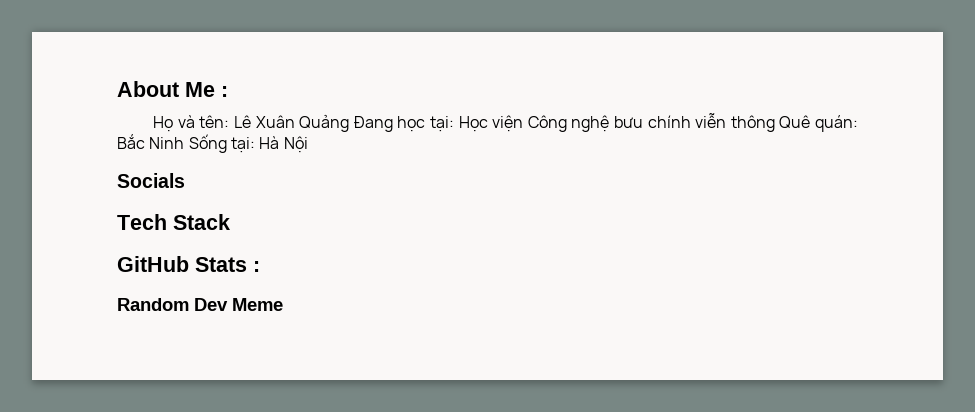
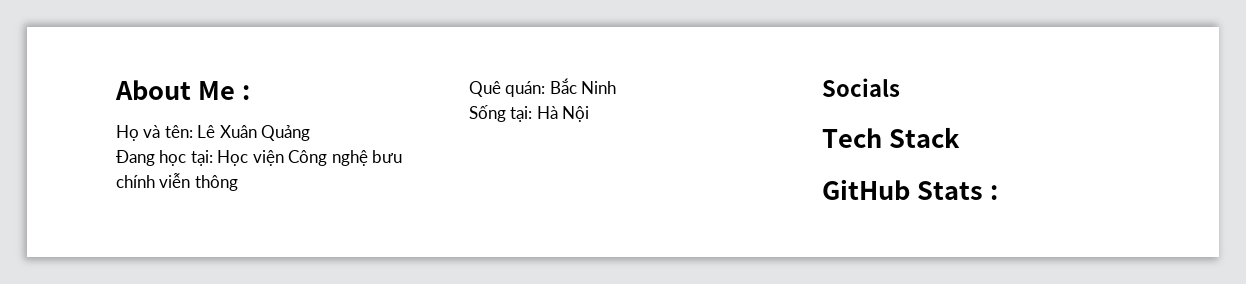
- Họ và tên: Lê Xuân Quảng Đang học tại: Học viện Công nghệ bưu chính viễn thông Quê quán: Bắc Ninh Sống tại: Hà Nội
+ Họ và tên: Lê Xuân Quảng
+ Đang học tại: Học viện Công nghệ bưu chính viễn thông
+ Quê quán: Bắc Ninh
+ Sống tại: Hà Nội
- Random Dev Meme

